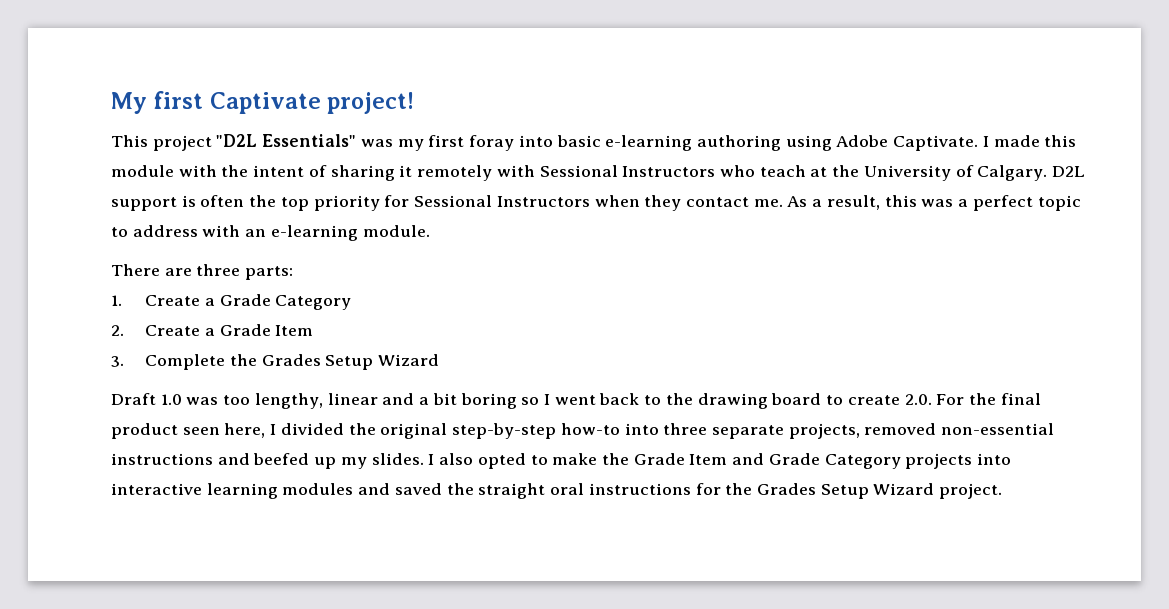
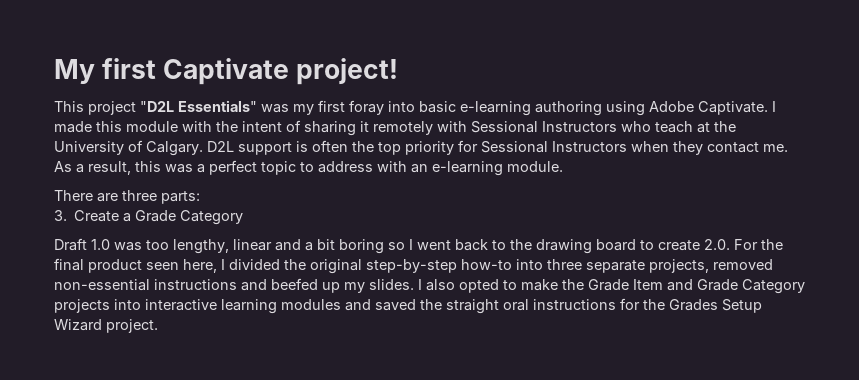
- 1. Create a Grade Category
+ 3. Create a Grade Category
- 2. Create a Grade Item
- 3. Complete the Grades Setup Wizard

